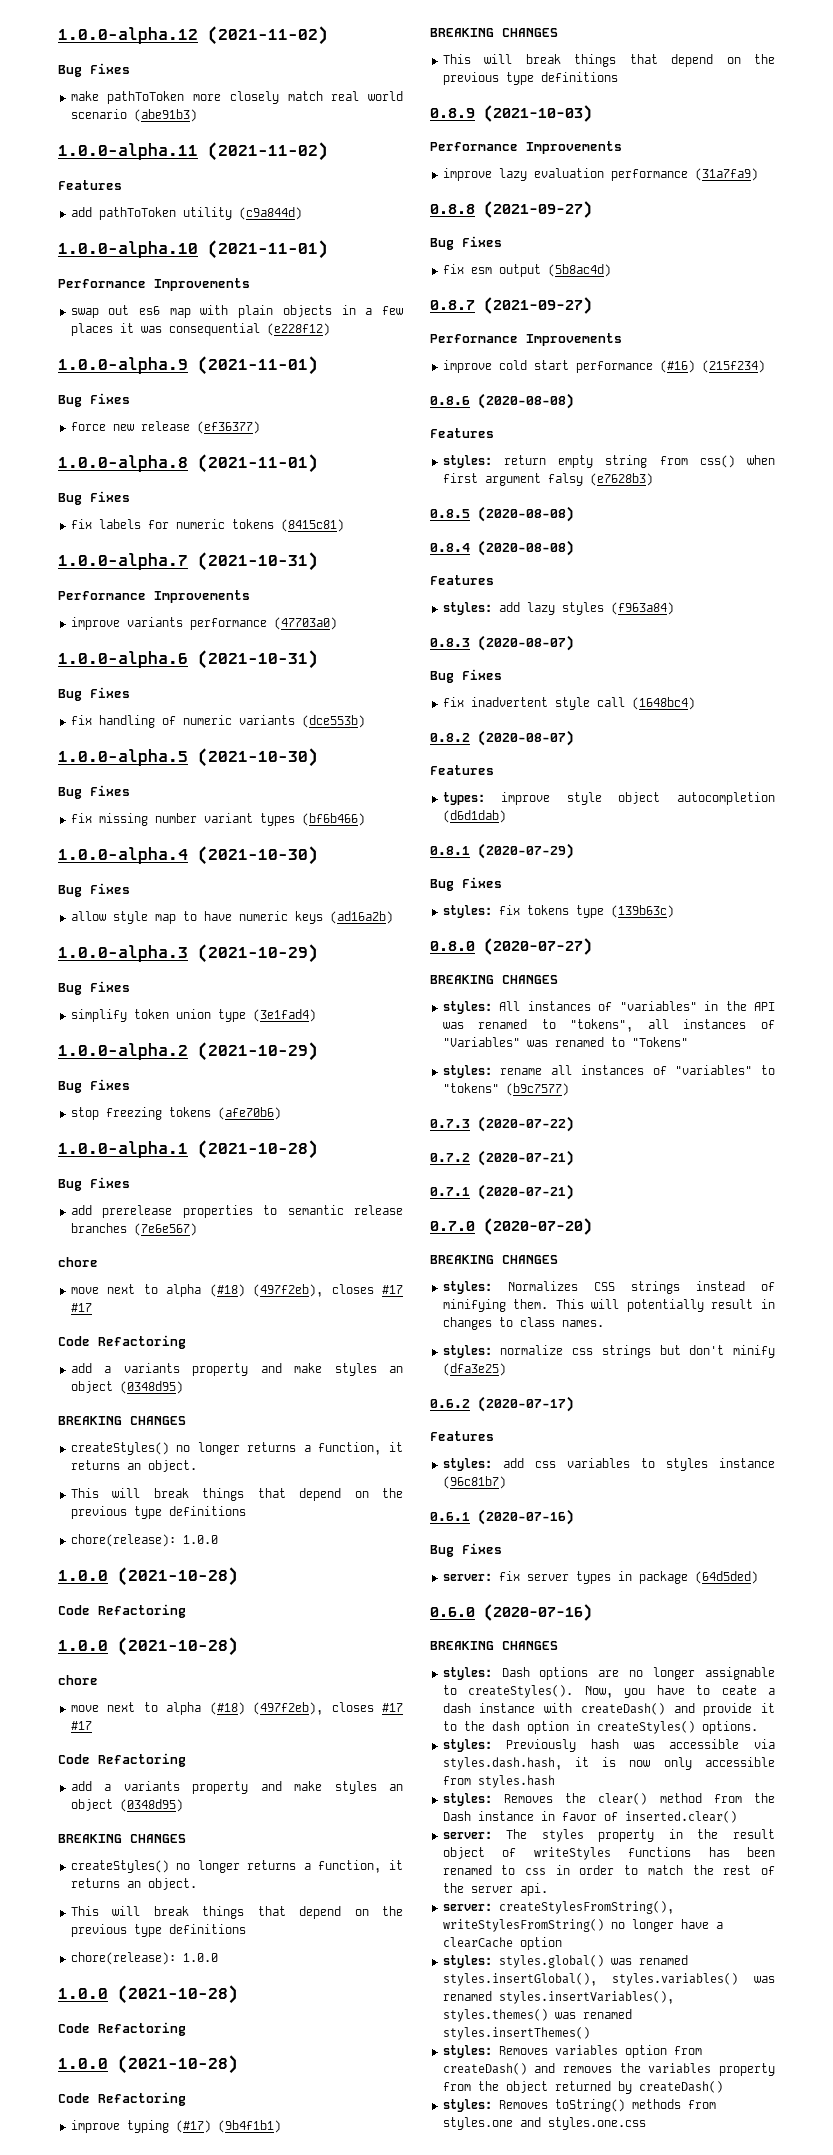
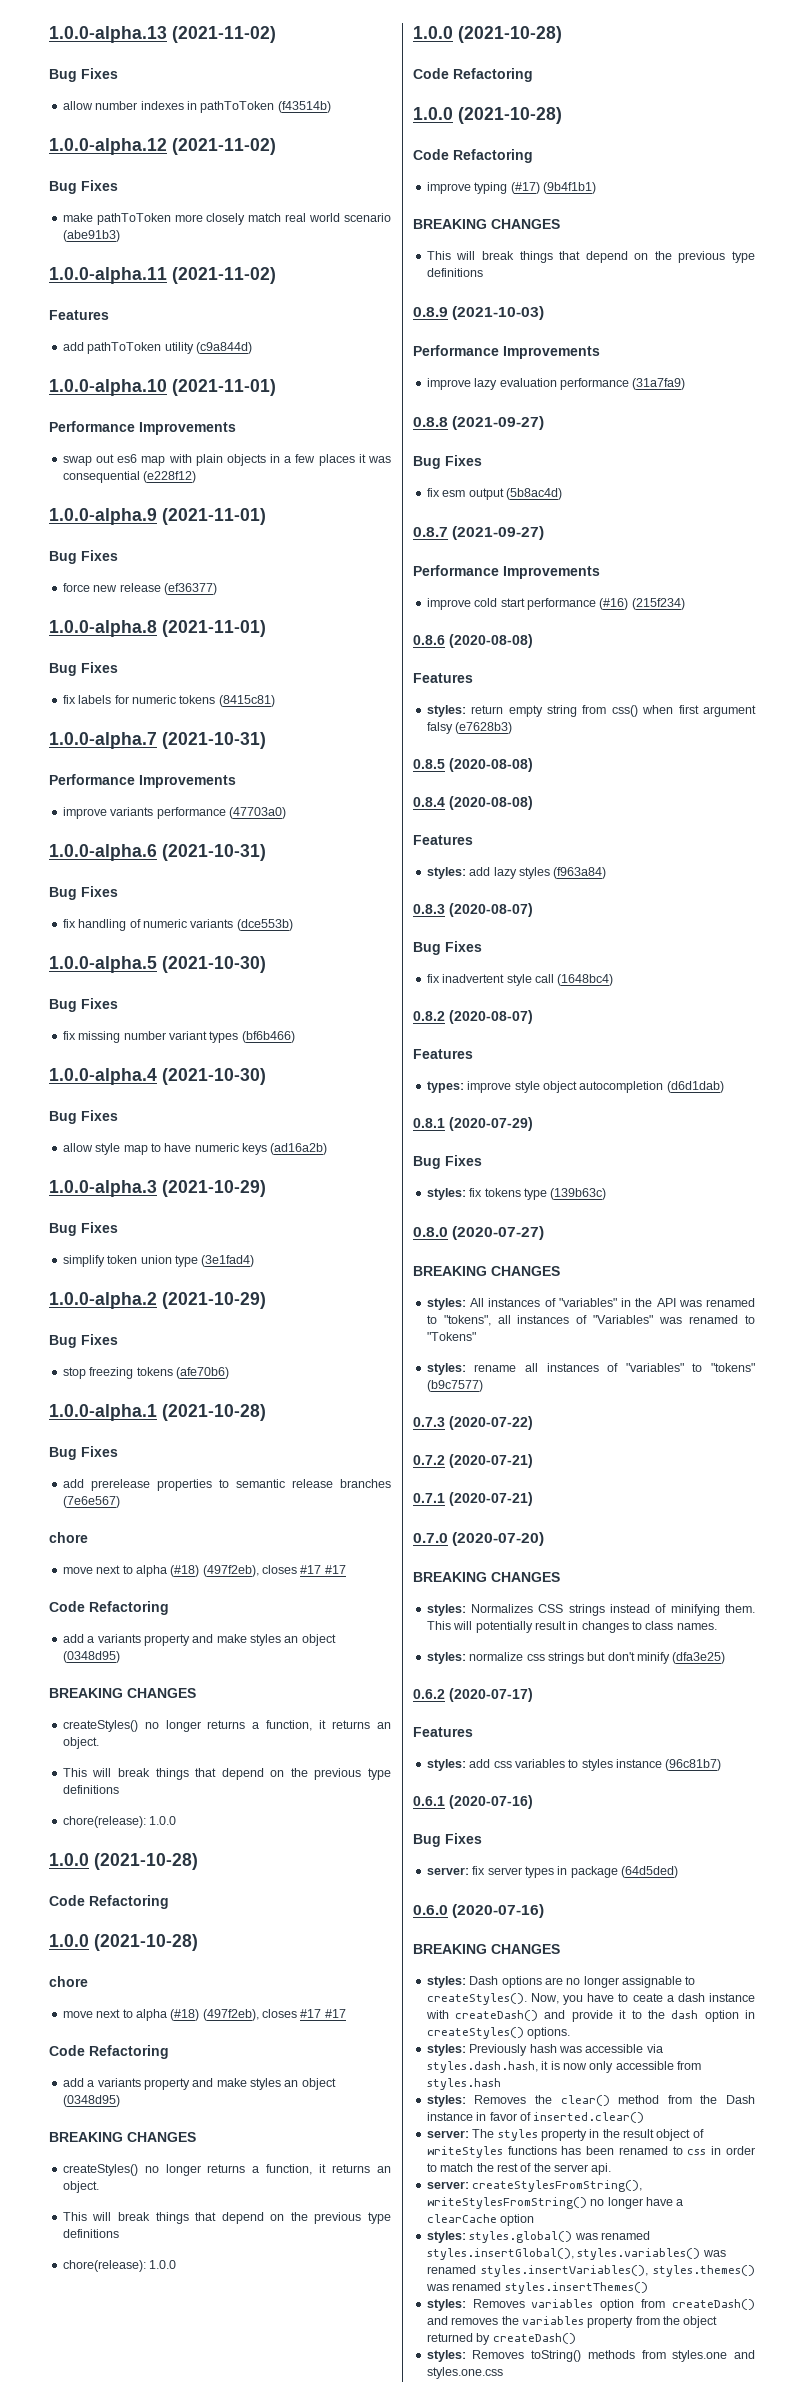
+ 1.0.0-alpha.13 (2021-11-02)
+ Bug Fixes
+ allow number indexes in pathToToken (f43514b)

